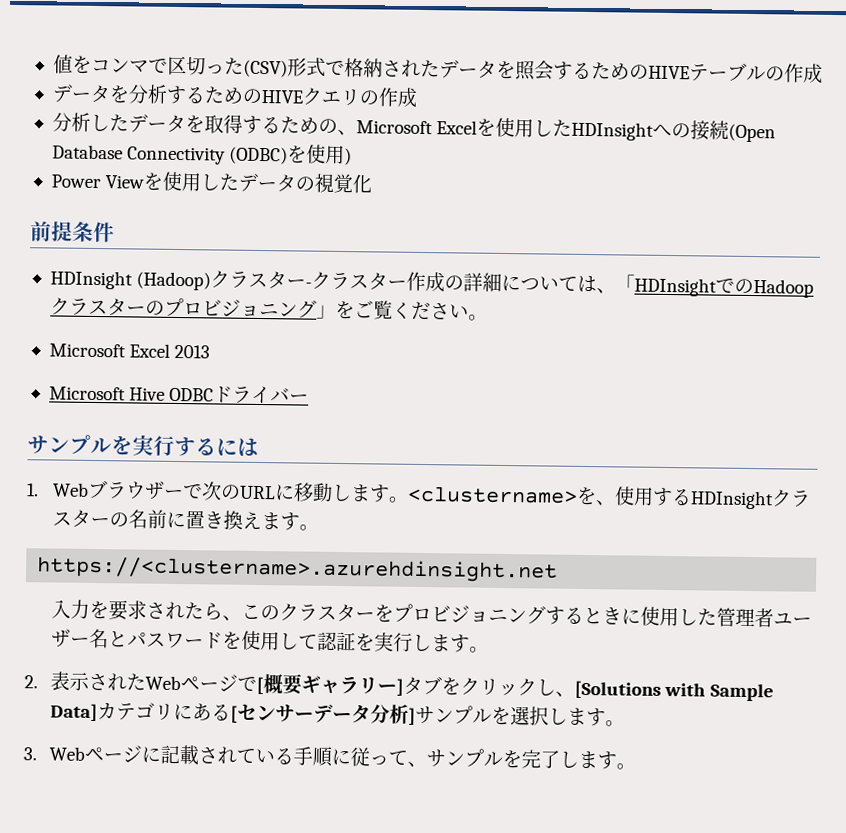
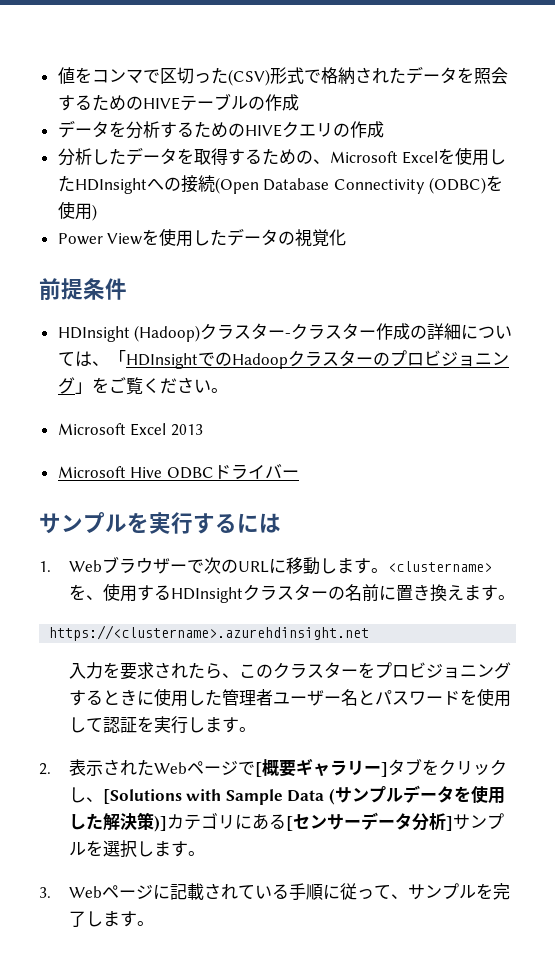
- 2.表示されたWebページで[概要ギャラリー]タブをクリックし、[Solutions with Sample Data]カテゴリにある[センサーデータ分析]サンプルを選択します。
+ 2.表示されたWebページで[概要ギャラリー]タブをクリックし、[Solutions with Sample Data (サンプルデータを使用した解決策)]カテゴリにある[センサーデータ分析]サンプルを選択します。

